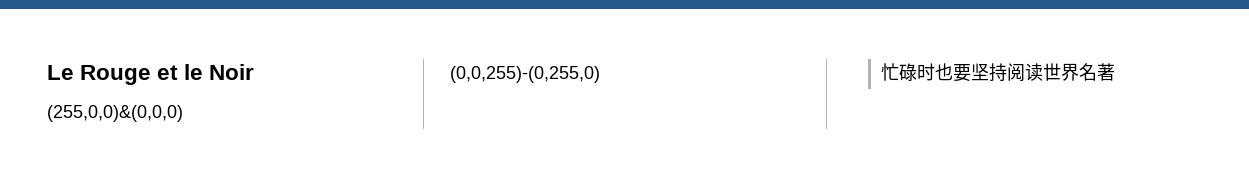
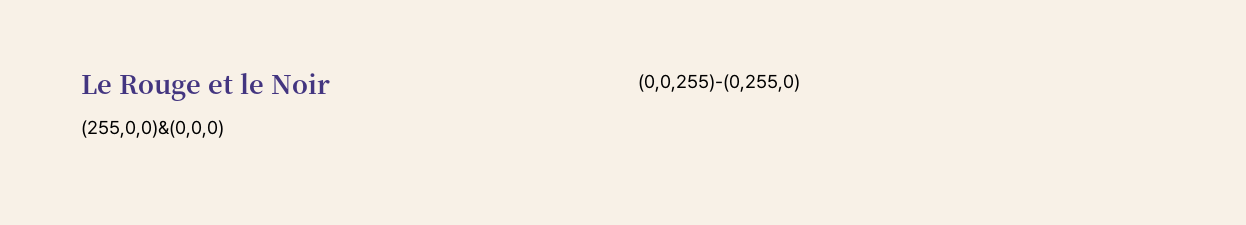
- 忙碌时也要坚持阅读世界名著

